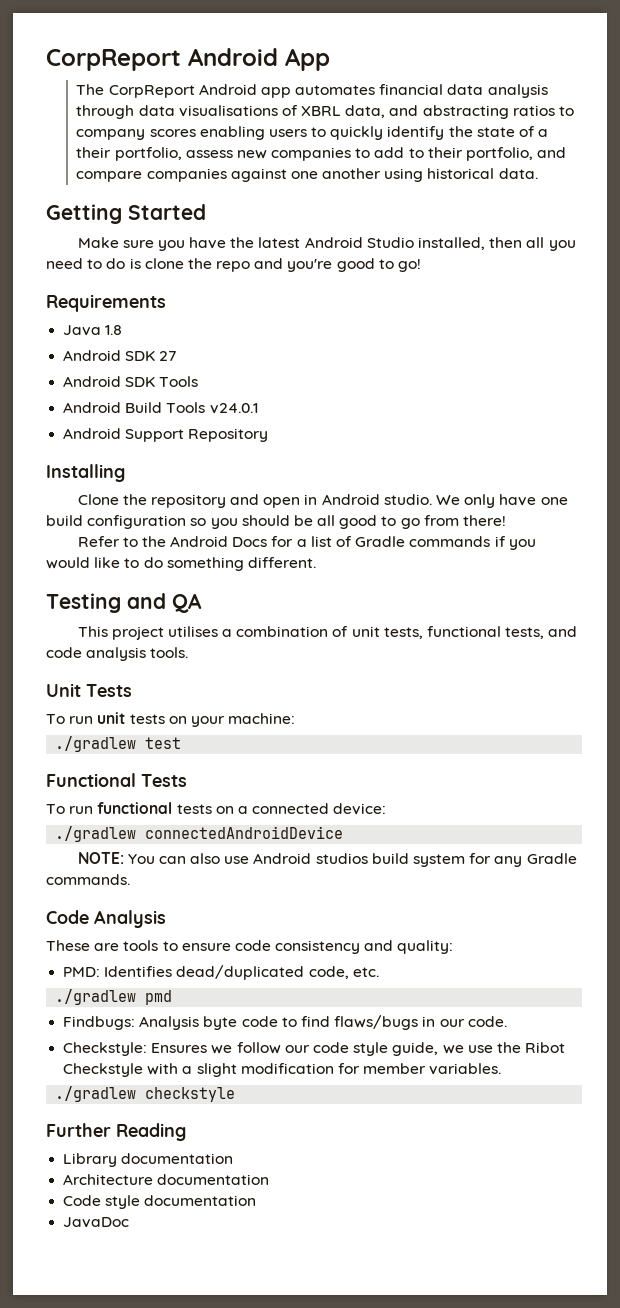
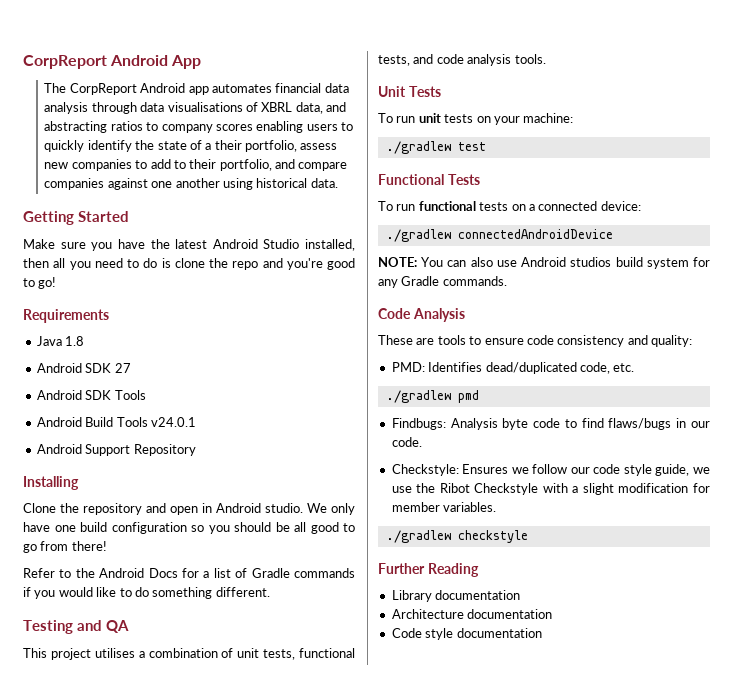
- JavaDoc

